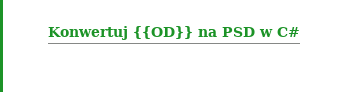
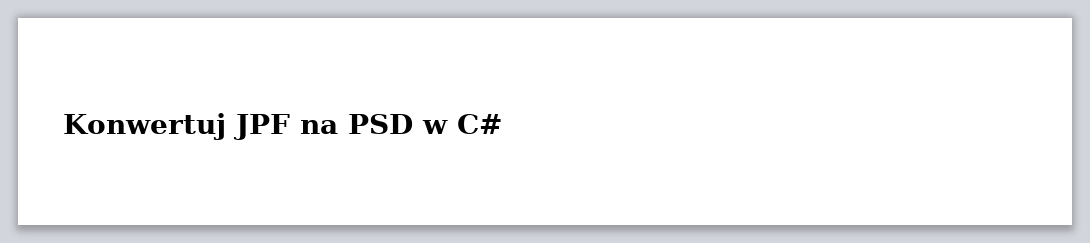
- Konwertuj {{OD}} na PSD w C#
+ Konwertuj JPF na PSD w C#

